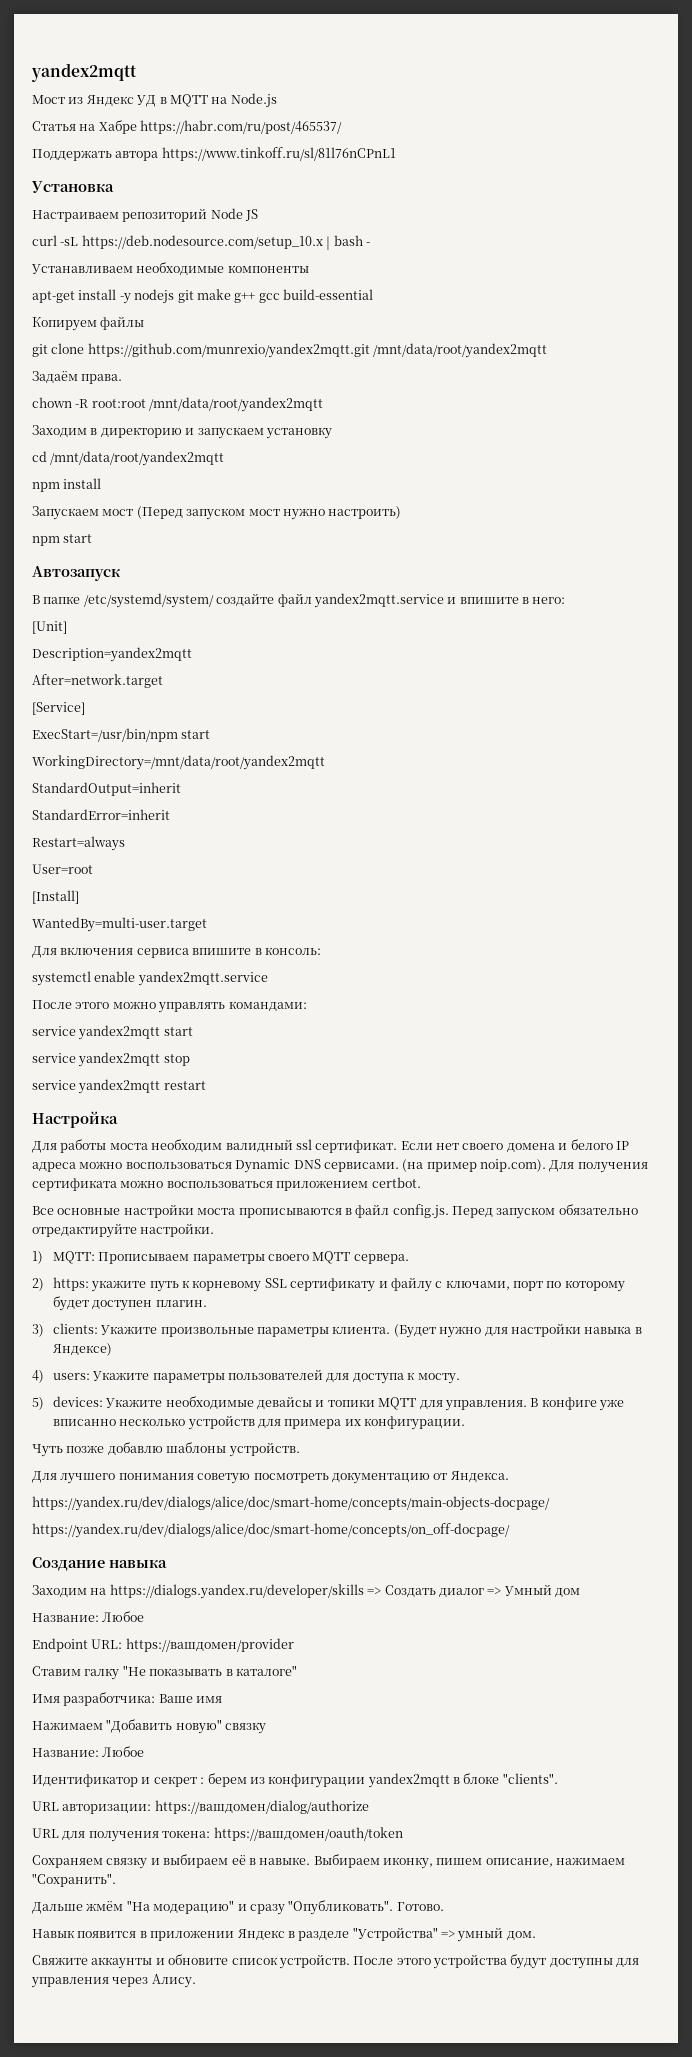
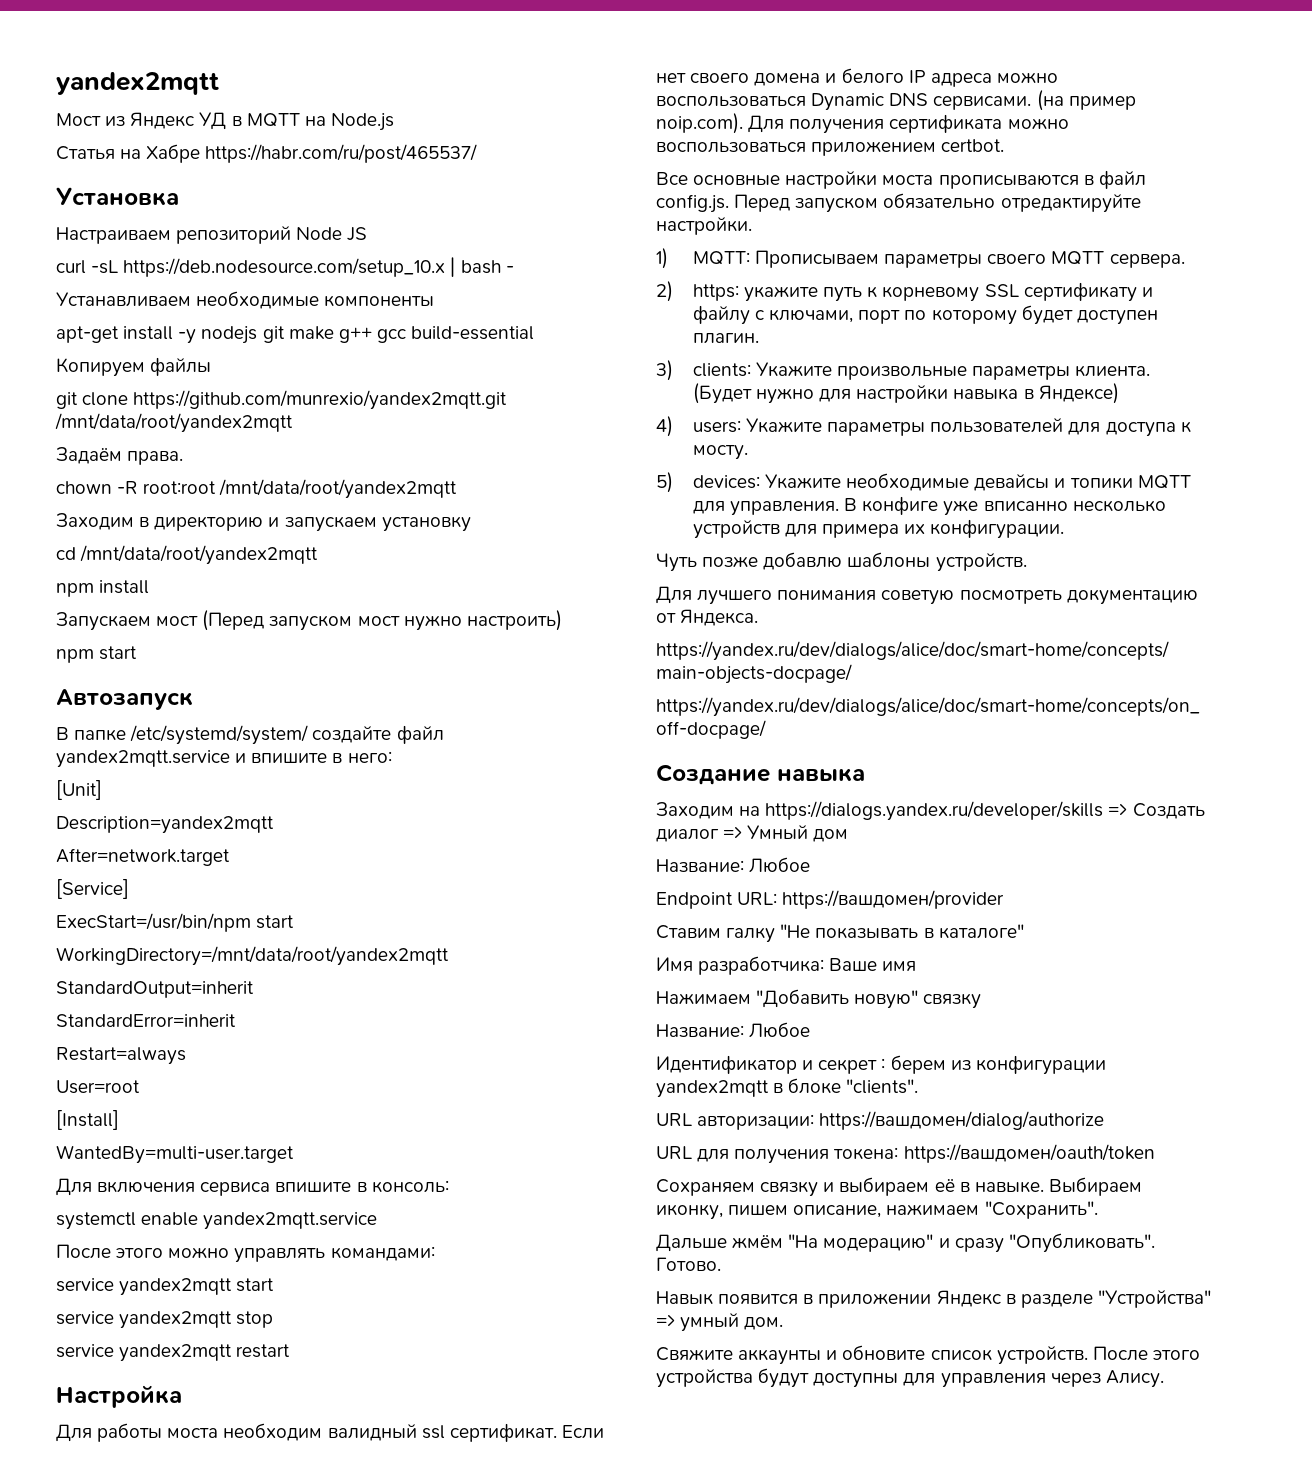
- Поддержать автора https://www.tinkoff.ru/sl/81l76nCPnL1

